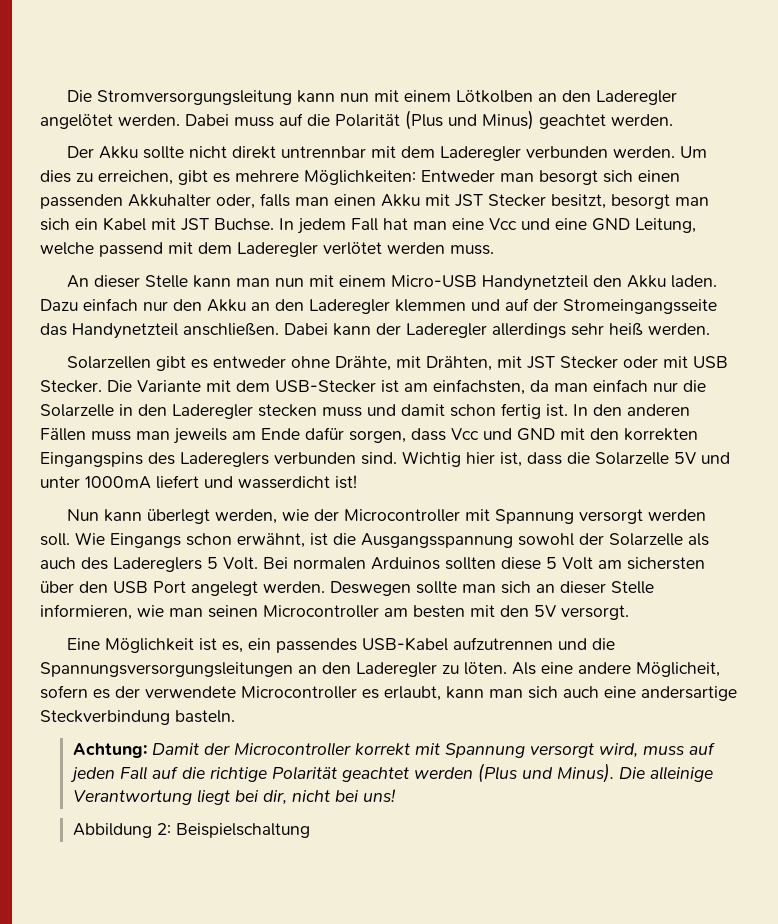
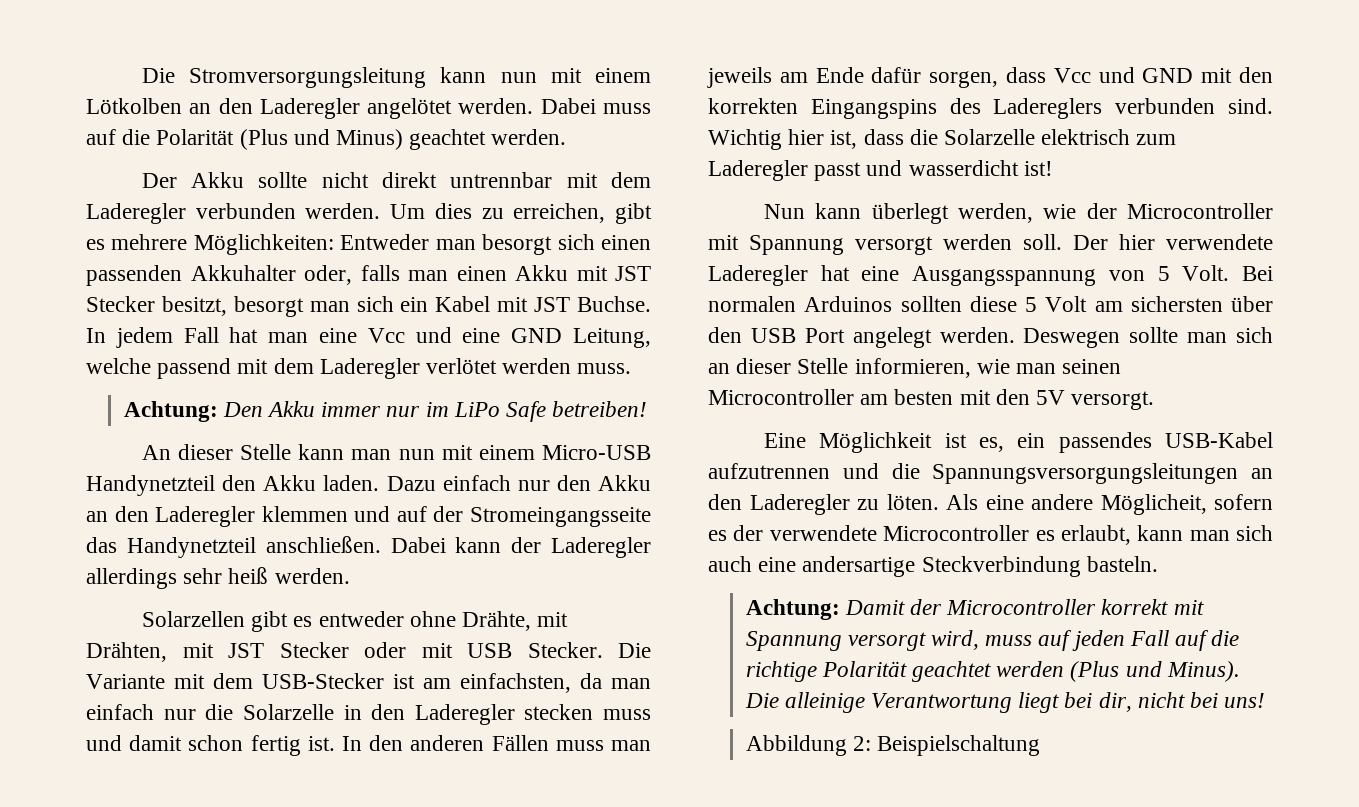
+ Achtung: Den Akku immer nur im LiPo Safe betreiben!
- Wichtig hier ist, dass die Solarzelle 5V und unter 1000mA liefert und wasserdicht ist!
+ Wichtig hier ist, dass die Solarzelle elektrisch zum Laderegler passt und wasserdicht ist!
- Wie Eingangs schon erwähnt, ist die Ausgangsspannung sowohl der Solarzelle als auch des Ladereglers 5 Volt.
+ Der hier verwendete Laderegler hat eine Ausgangsspannung von 5 Volt.

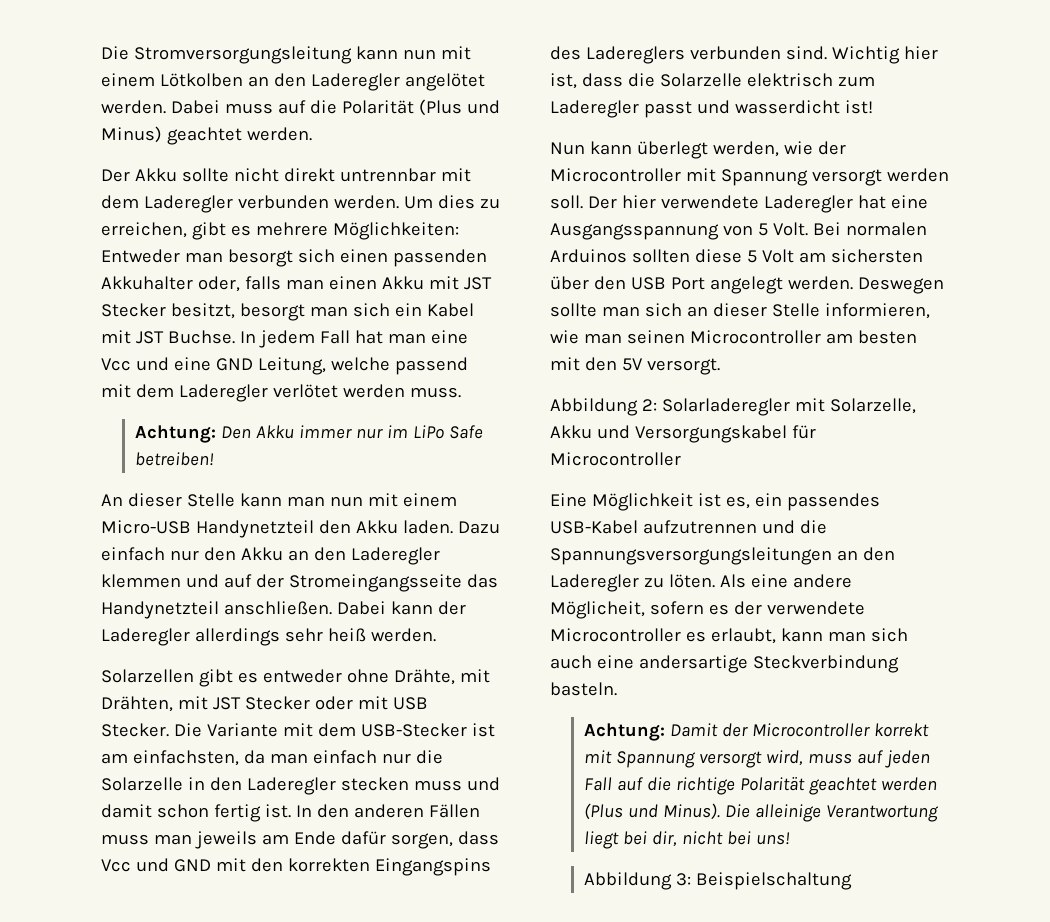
+ Abbildung 2: Solarladeregler mit Solarzelle, Akku und Versorgungskabel für Microcontroller
- Abbildung 2: Beispielschaltung
+ Abbildung 3: Beispielschaltung

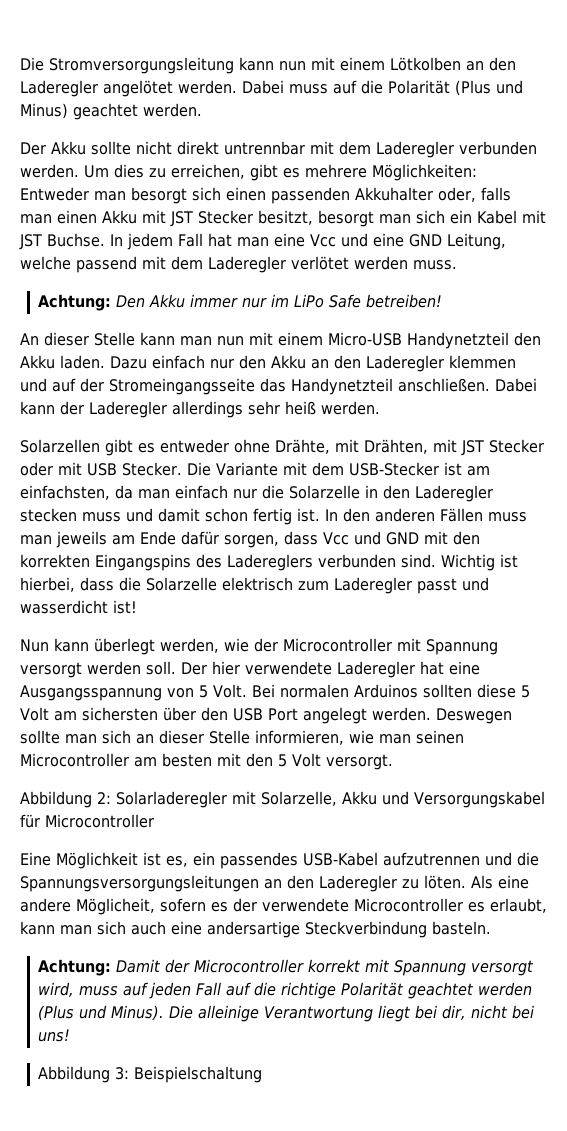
- Wichtig hier ist, dass die Solarzelle elektrisch zum Laderegler passt und wasserdicht ist!
+ Wichtig ist hierbei, dass die Solarzelle elektrisch zum Laderegler passt und wasserdicht ist!
- Deswegen sollte man sich an dieser Stelle informieren, wie man seinen Microcontroller am besten mit den 5V versorgt.
+ Deswegen sollte man sich an dieser Stelle informieren, wie man seinen Microcontroller am besten mit den 5 Volt versorgt.

